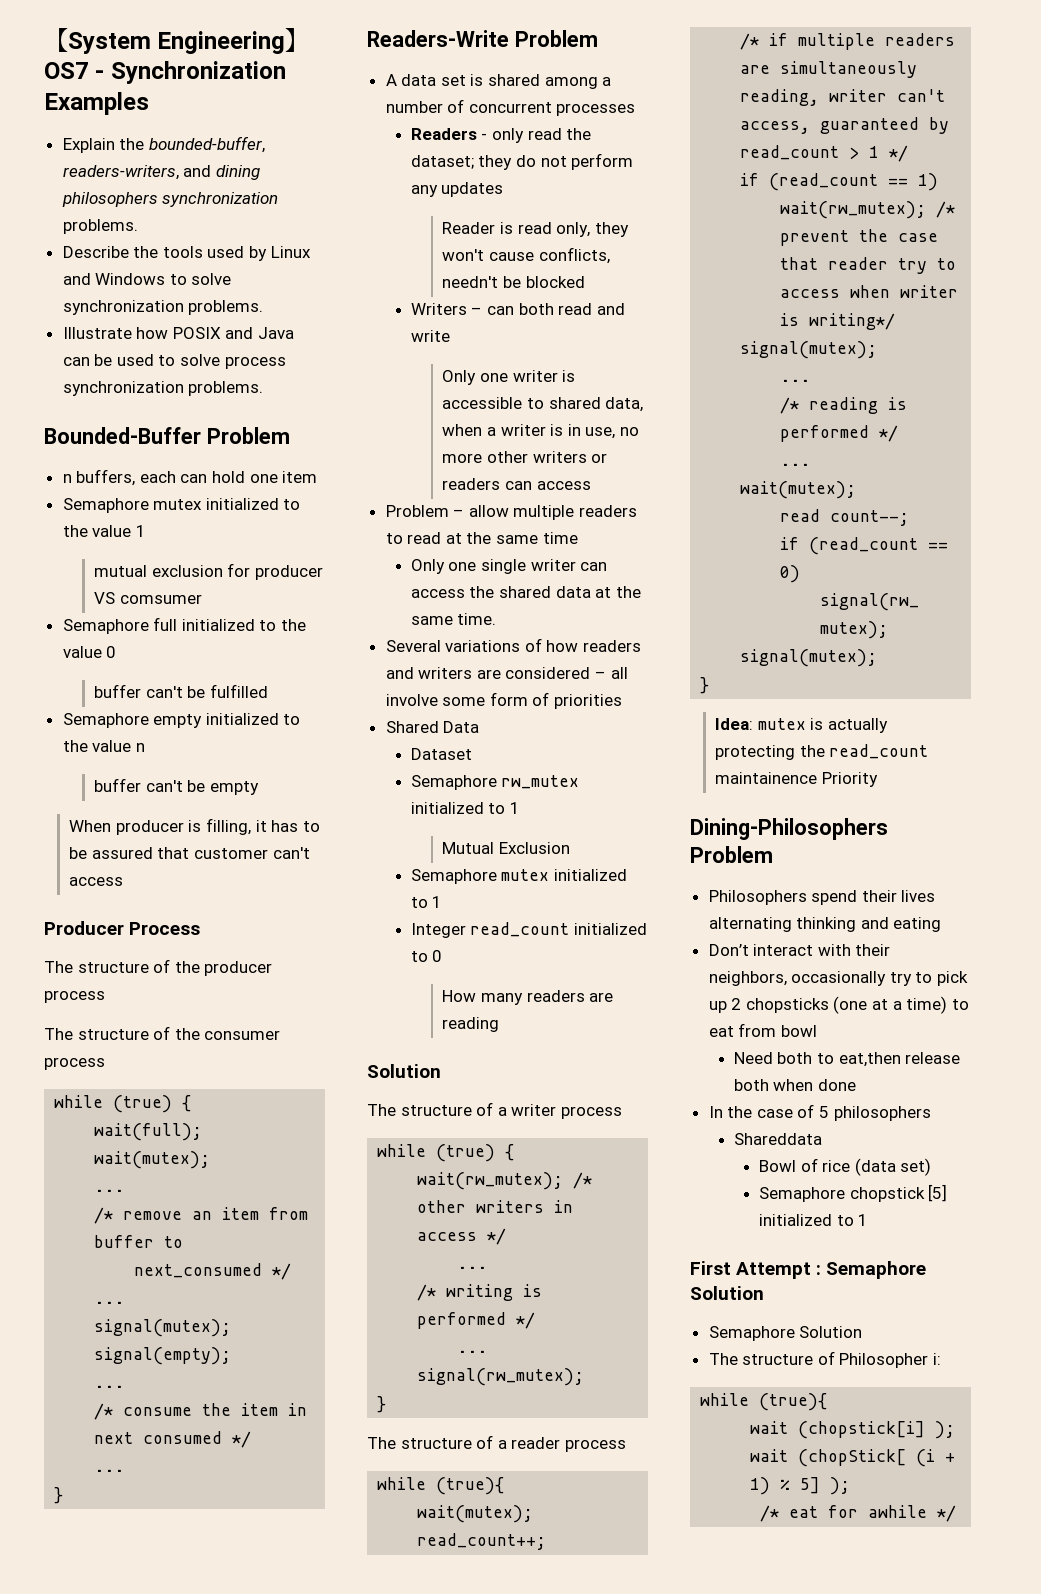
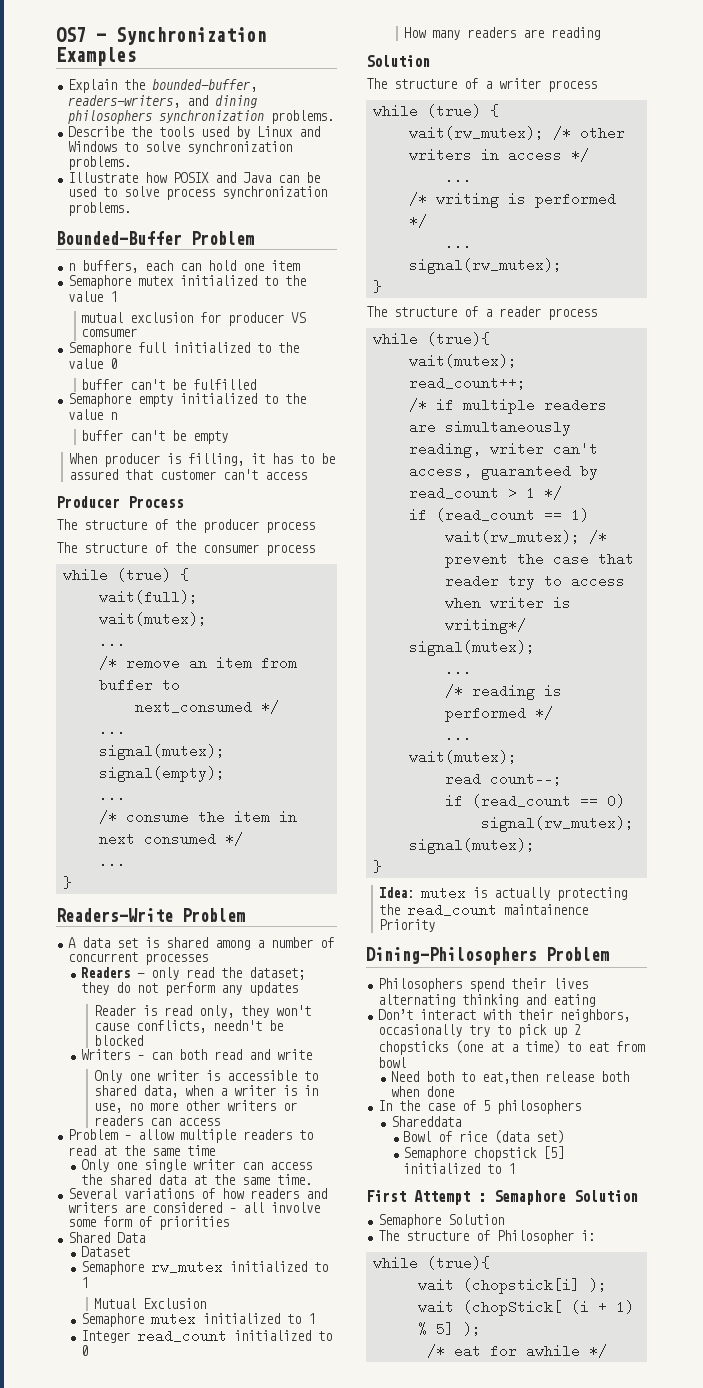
- 【System Engineering】OS7 - Synchronization Examples
+ OS7 - Synchronization Examples

